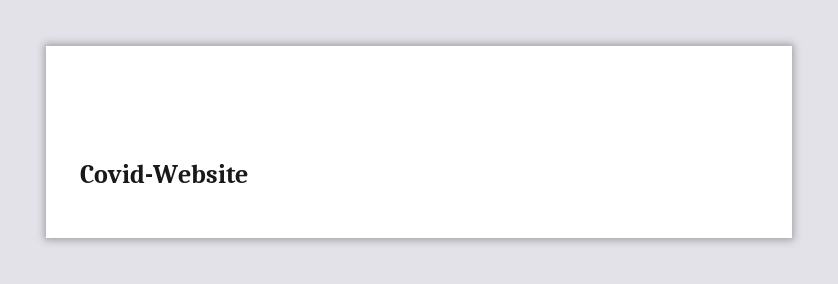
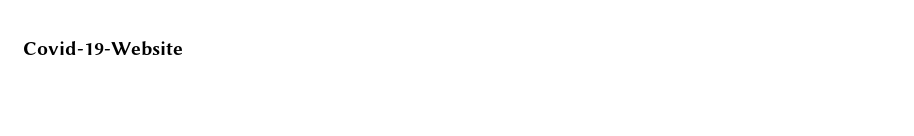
- Covid-Website
+ Covid-19-Website

